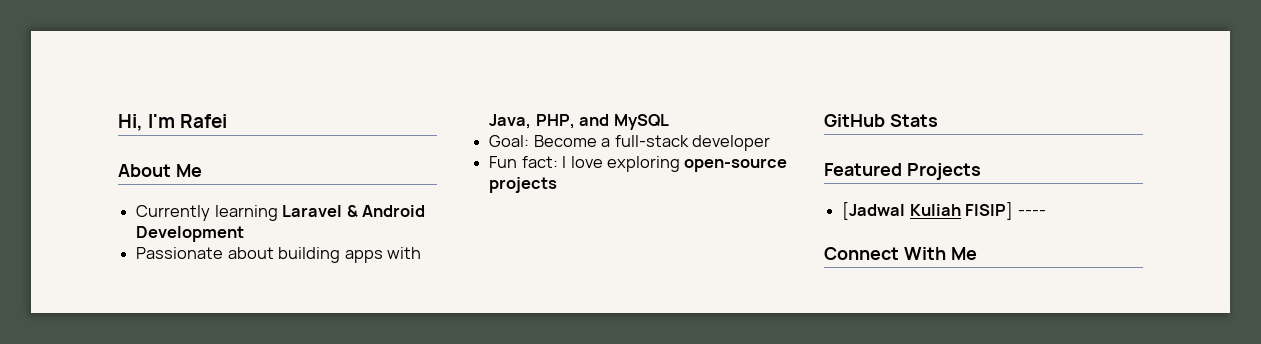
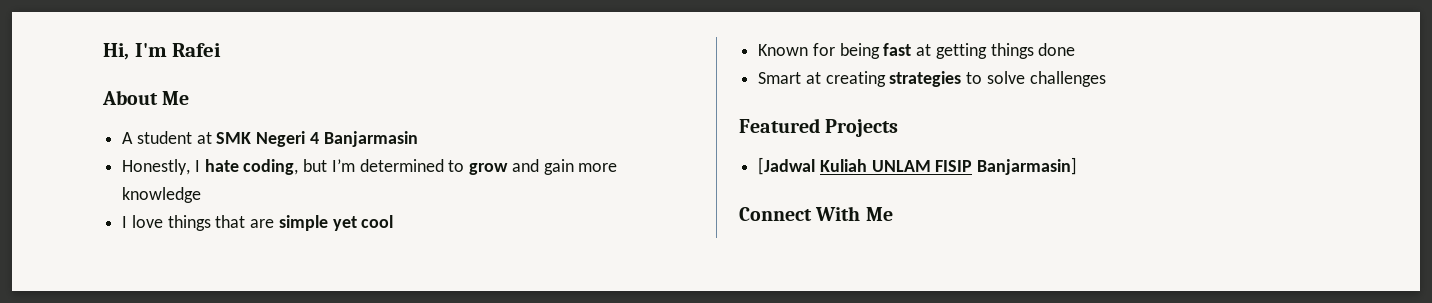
- Currently learning Laravel & Android Development
- Passionate about building apps with Java, PHP, and MySQL
- Goal: Become a full-stack developer
- Fun fact: I love exploring open-source projects
- GitHub Stats
+ A student at SMK Negeri 4 Banjarmasin
+ Honestly, I hate coding, but I’m determined to grow and gain more knowledge
+ I love things that are simple yet cool
+ Known for being fast at getting things done
+ Smart at creating strategies to solve challenges
- [Jadwal Kuliah FISIP] ----
+ [Jadwal Kuliah UNLAM FISIP Banjarmasin]

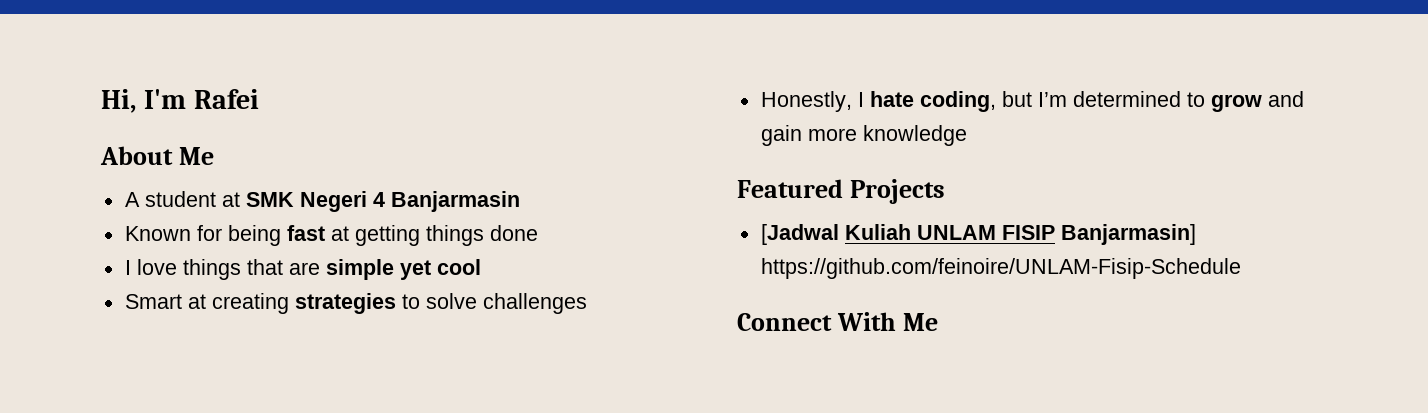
+ Known for being fast at getting things done
+ I love things that are simple yet cool
+ Smart at creating strategies to solve challenges
- I love things that are simple yet cool
- Known for being fast at getting things done
- Smart at creating strategies to solve challenges
- [Jadwal Kuliah UNLAM FISIP Banjarmasin]
+ [Jadwal Kuliah UNLAM FISIP Banjarmasin] https://github.com/feinoire/UNLAM-Fisip-Schedule

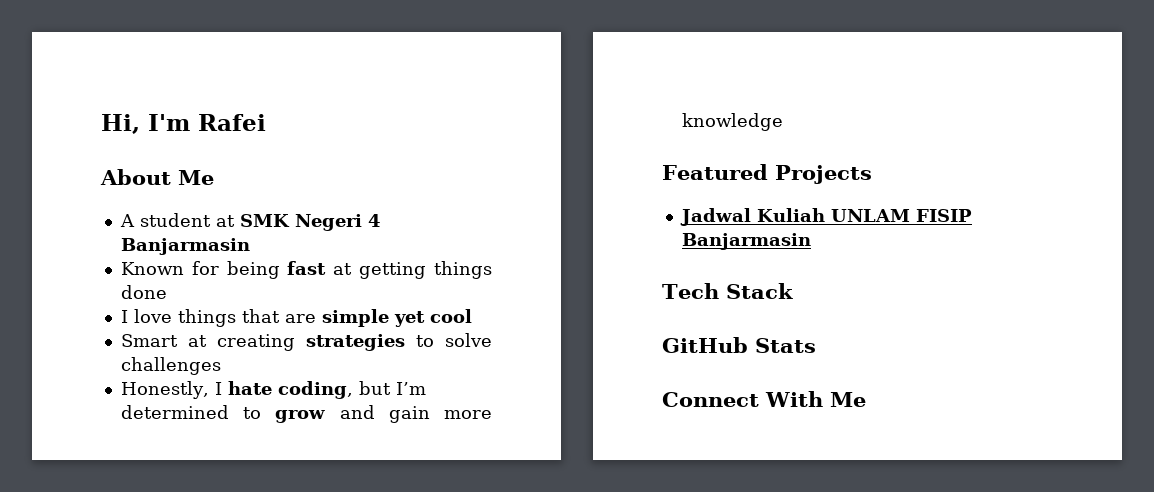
- [Jadwal Kuliah UNLAM FISIP Banjarmasin] https://github.com/feinoire/UNLAM-Fisip-Schedule
+ Jadwal Kuliah UNLAM FISIP Banjarmasin
+ Tech Stack
+ GitHub Stats

